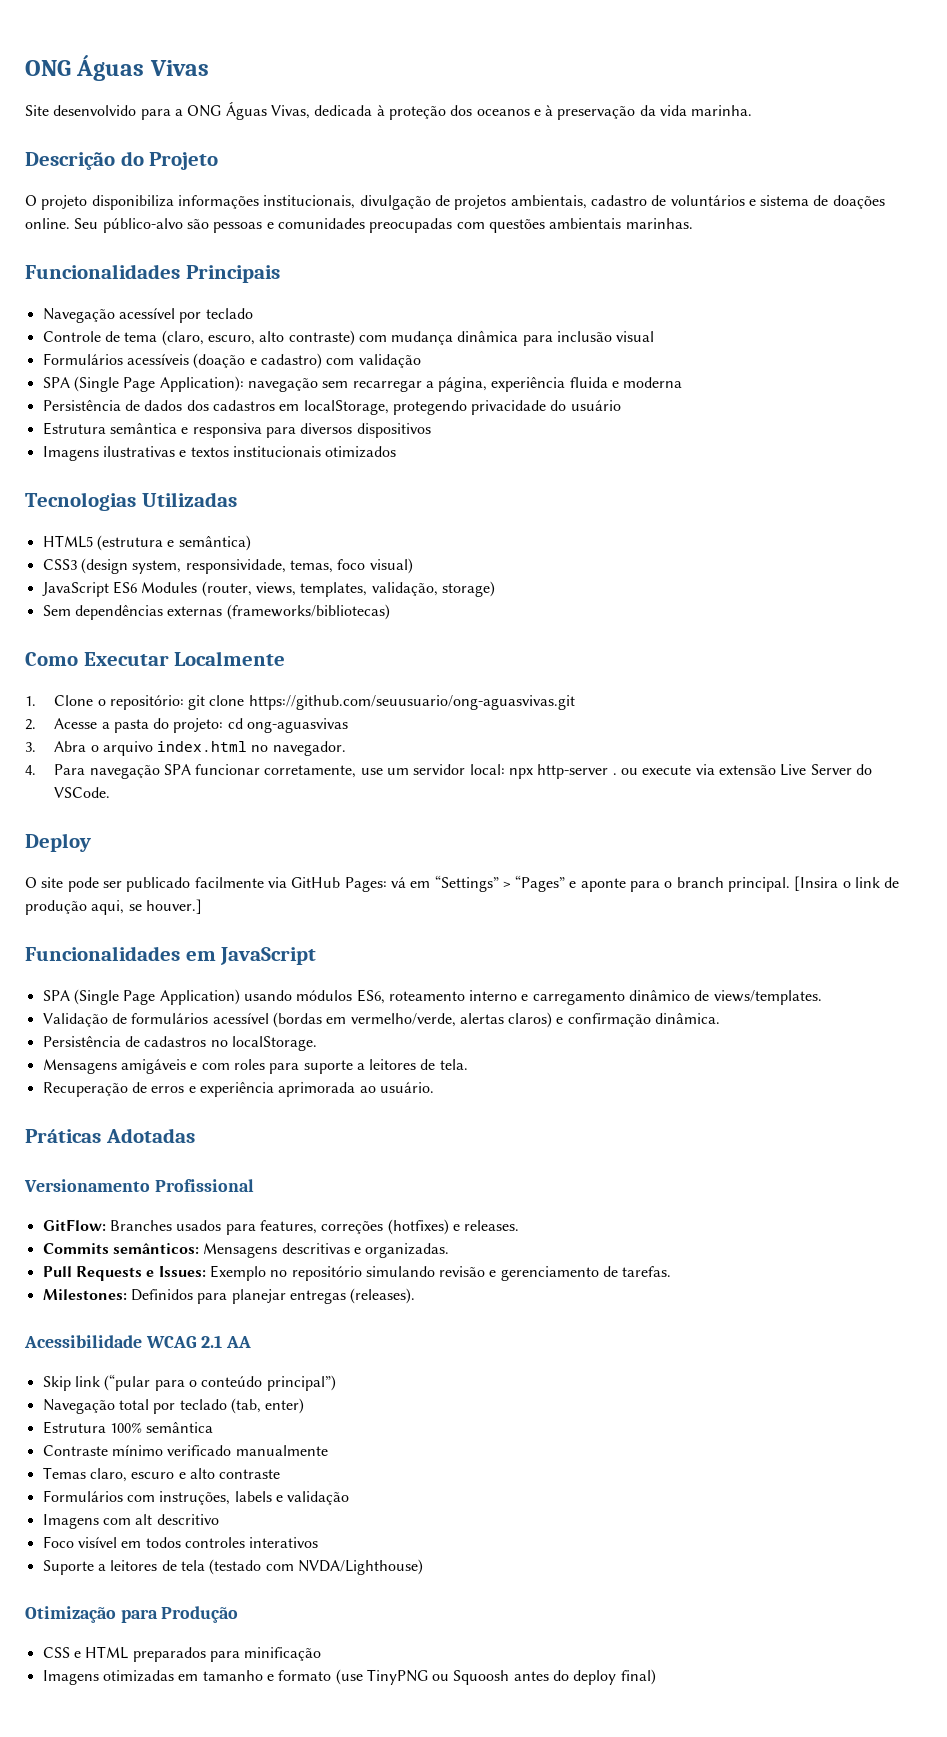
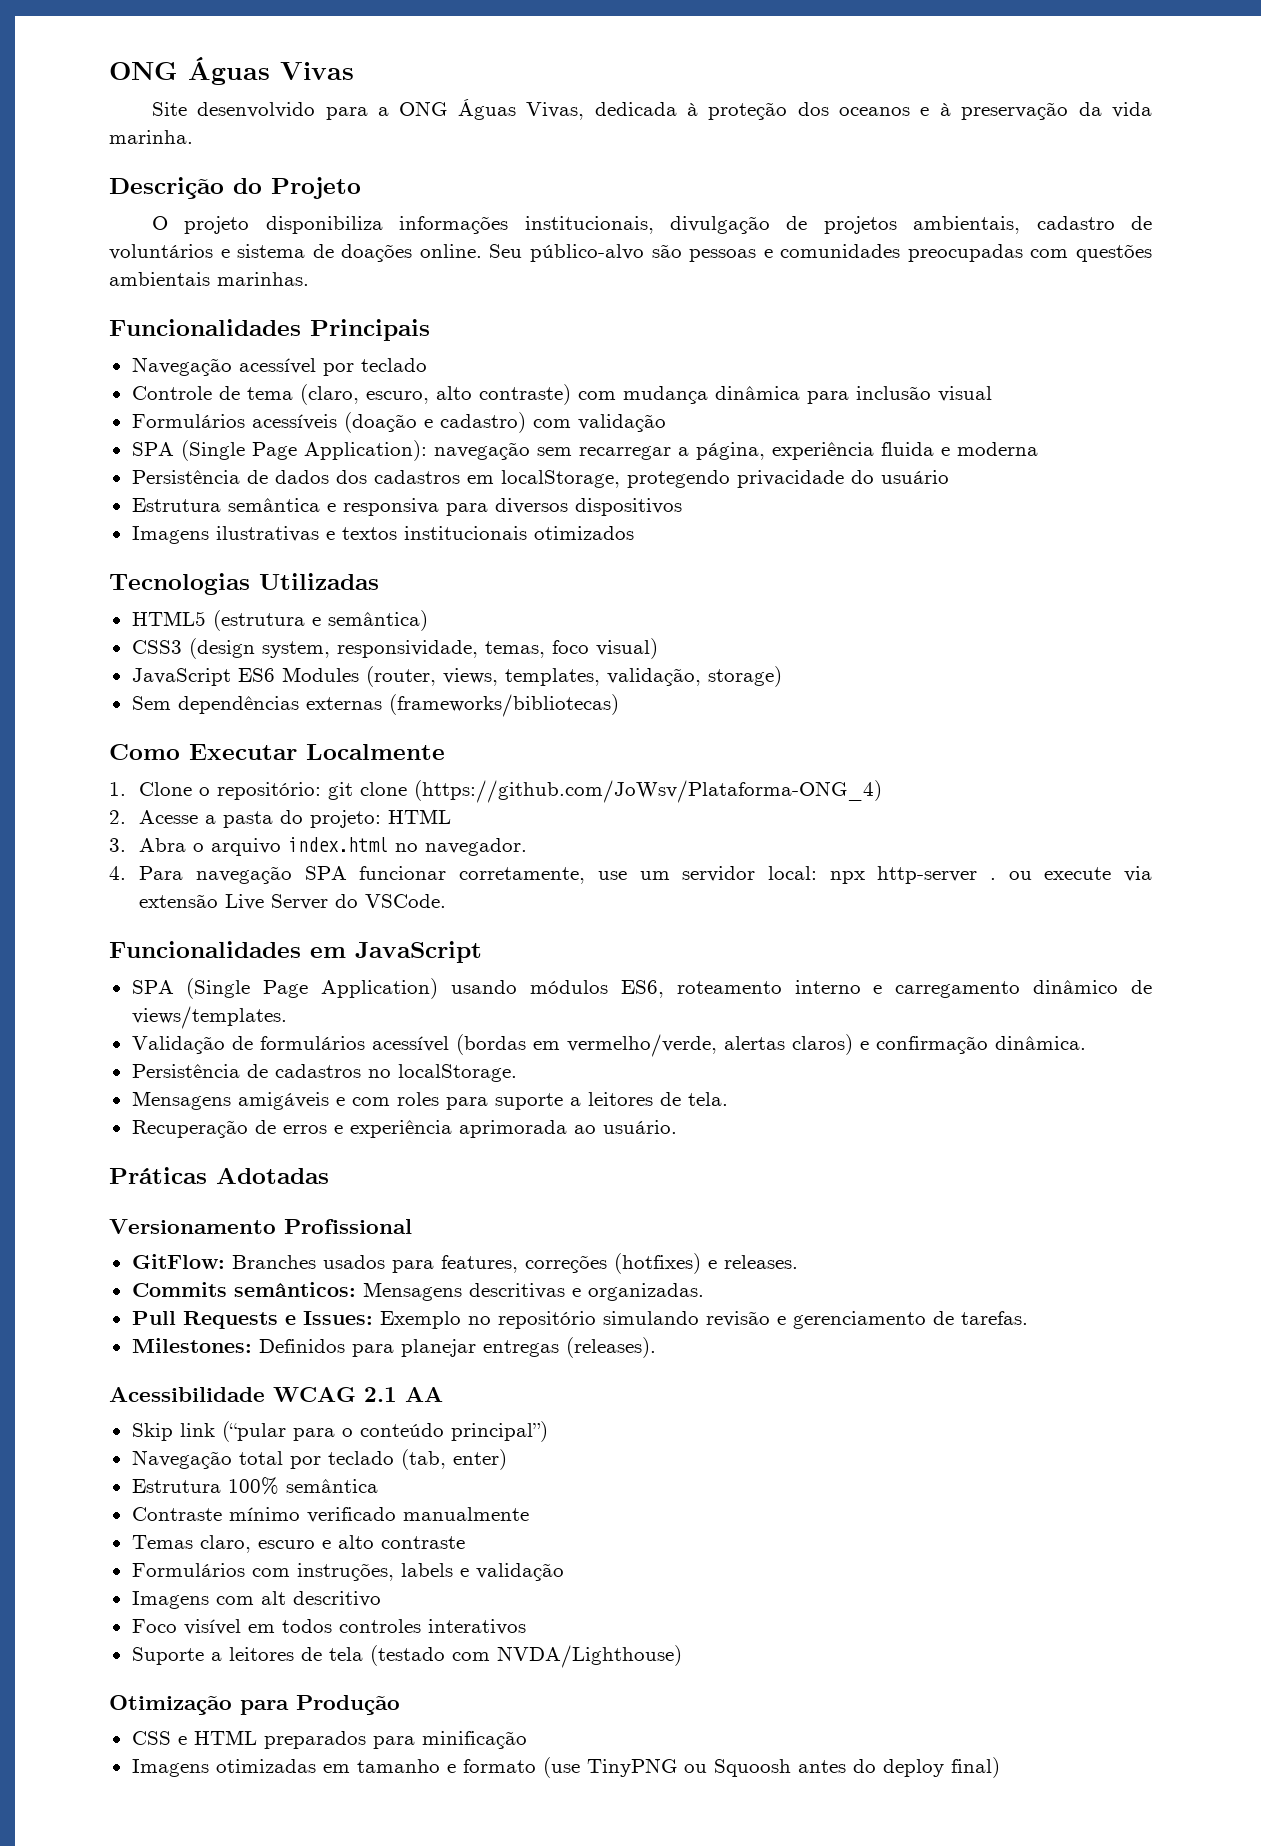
- 1. Clone o repositório: git clone https://github.com/seuusuario/ong-aguasvivas.git
+ 1. Clone o repositório: git clone (https://github.com/JoWsv/Plataforma-ONG_4)
- 2. Acesse a pasta do projeto: cd ong-aguasvivas
+ 2. Acesse a pasta do projeto: HTML
- Deploy
- O site pode ser publicado facilmente via GitHub Pages: vá em “Settings” > “Pages” e aponte para o branch principal. [Insira o link de produção aqui, se houver.]

